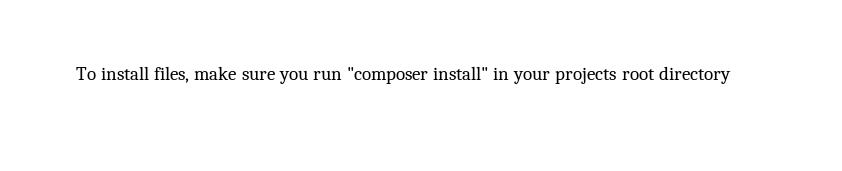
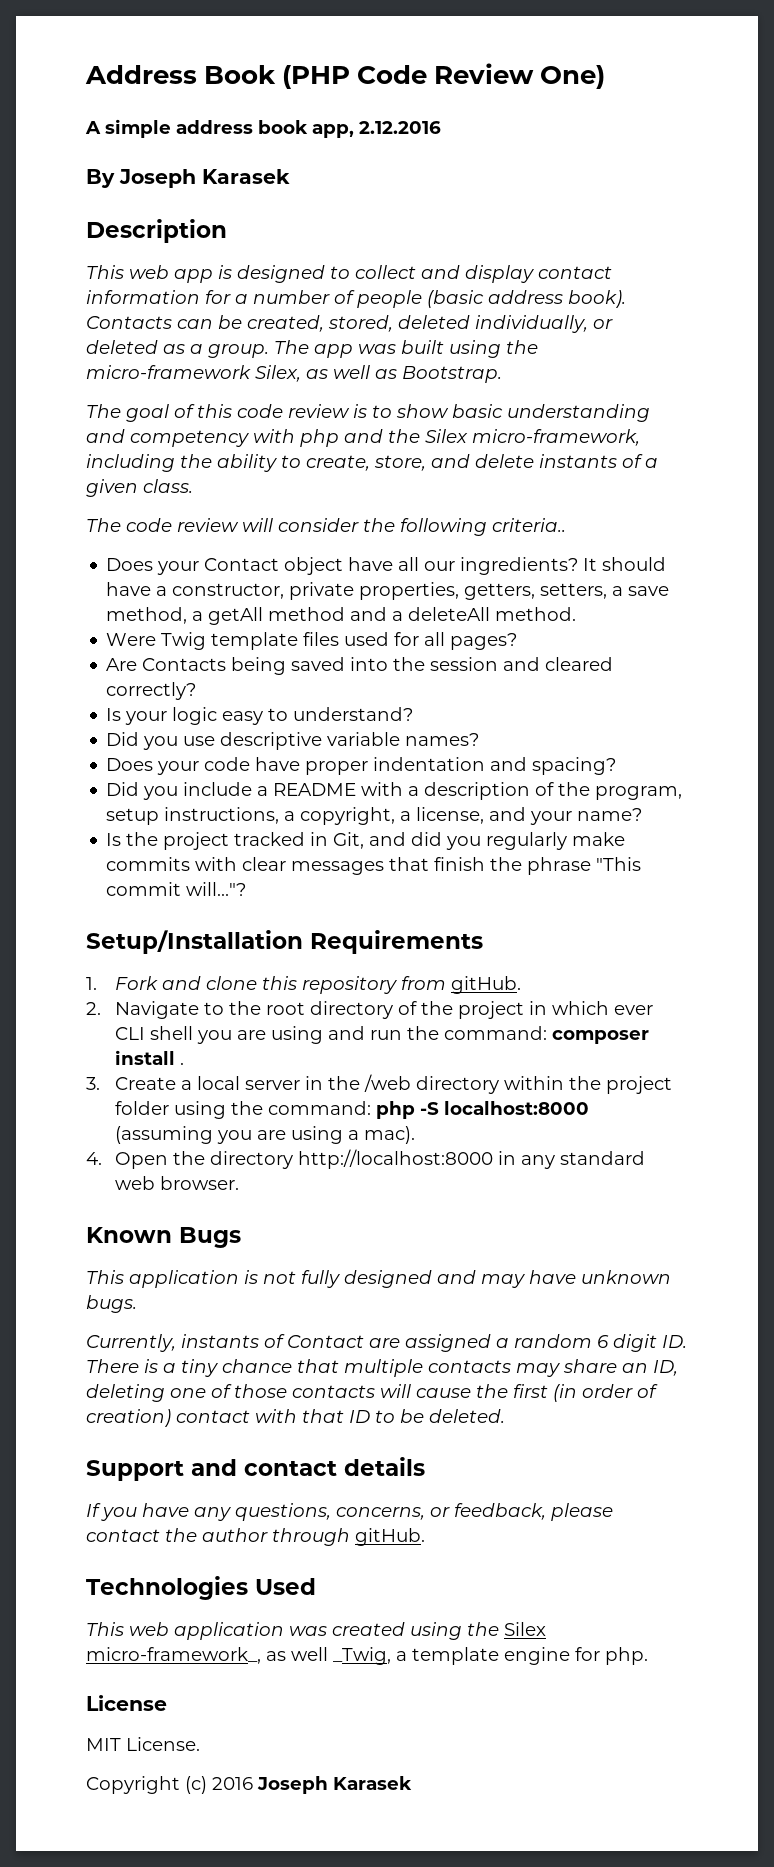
- To install files, make sure you run "composer install" in your projects root directory
+ Address Book (PHP Code Review One)
+ A simple address book app, 2.12.2016
+ By Joseph Karasek
+ Description
+ This web app is designed to collect and display contact information for a number of people (basic address book). Contacts can be created, stored, deleted individually, or deleted as a group. The app was built using the micro-framework Silex, as well as Bootstrap.
+ The goal of this code review is to show basic understanding and competency with php and the Silex micro-framework, including the ability to create, store, and delete instants of a given class.
+ The code review will consider the following criteria..
+ Does your Contact object have all our ingredients? It should have a constructor, private properties, getters, setters, a save method, a getAll method and a deleteAll method.
+ Were Twig template files used for all pages?
+ Are Contacts being saved into the session and cleared correctly?
+ Is your logic easy to understand?
+ Did you use descriptive variable names?
+ Does your code have proper indentation and spacing?
+ Did you include a README with a description of the program, setup instructions, a copyright, a license, and your name?
+ Is the project tracked in Git, and did you regularly make commits with clear messages that finish the phrase "This commit will…"?
+ Setup/Installation Requirements
+ 1. Fork and clone this repository from gitHub.
+ 2. Navigate to the root directory of the project in which ever CLI shell you are using and run the command: composer install .
+ 3. Create a local server in the /web directory within the project folder using the command: php -S localhost:8000 (assuming you are using a mac).
+ 4. Open the directory http://localhost:8000 in any standard web browser.
+ Known Bugs
+ This application is not fully designed and may have unknown bugs.
+ Currently, instants of Contact are assigned a random 6 digit ID. There is a tiny chance that multiple contacts may share an ID, deleting one of those contacts will cause the first (in order of creation) contact with that ID to be deleted.
+ Support and contact details
+ If you have any questions, concerns, or feedback, please contact the author through gitHub.
+ Technologies Used
+ This web application was created using the Silex micro-framework_, as well _Twig, a template engine for php.
+ License
+ MIT License.
+ Copyright (c) 2016 Joseph Karasek

